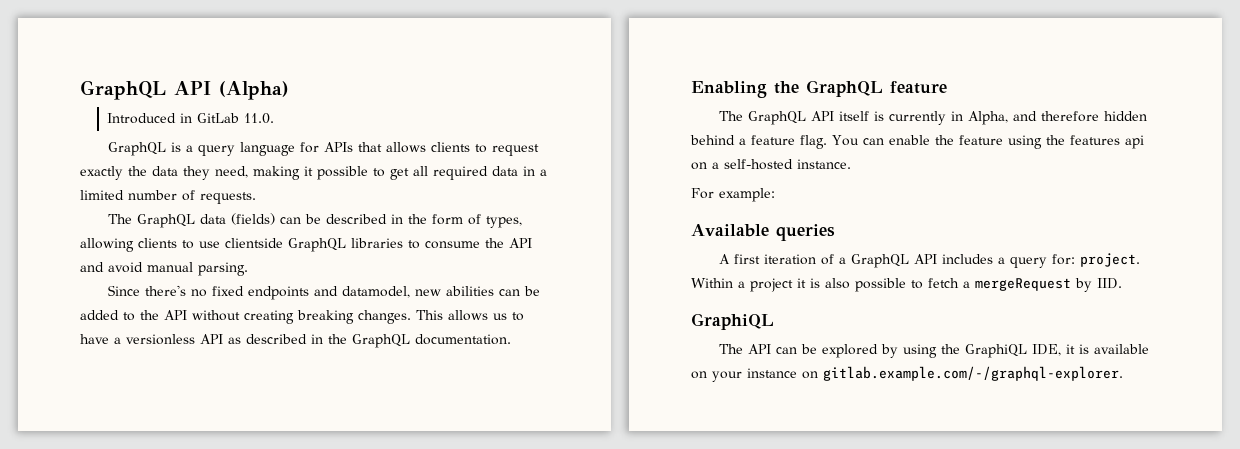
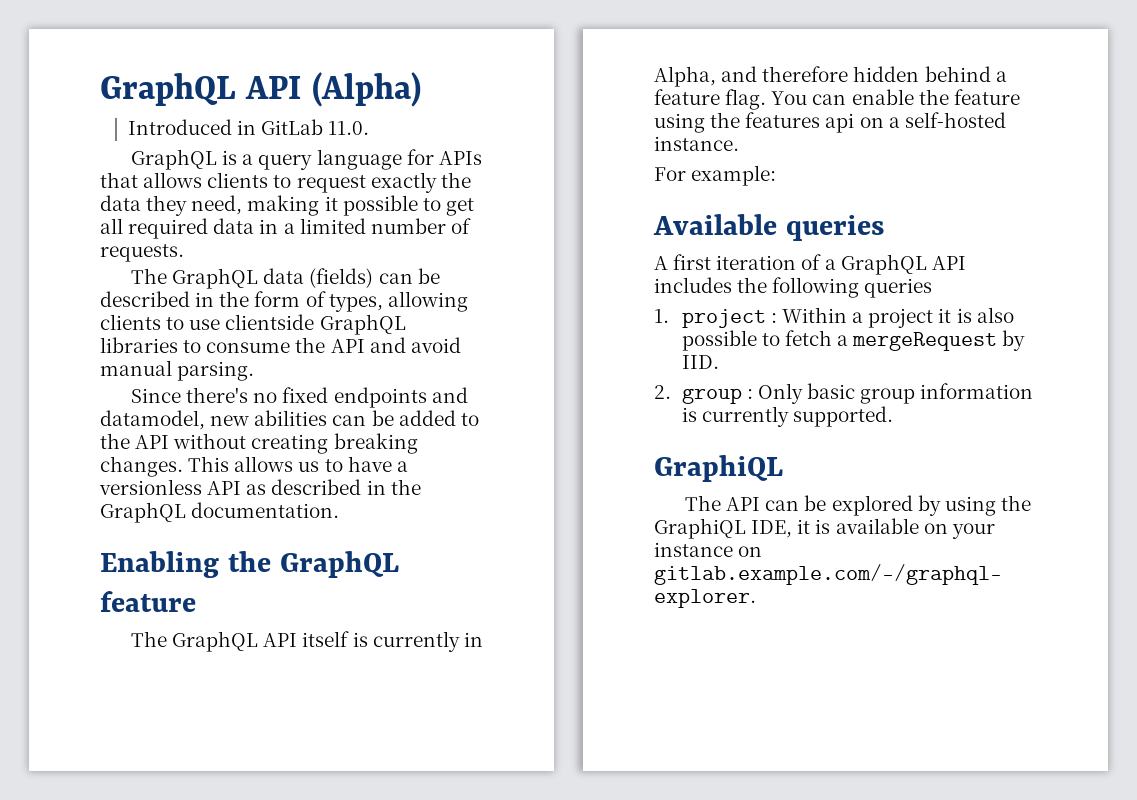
- A first iteration of a GraphQL API includes a query for: project. Within a project it is also possible to fetch a mergeRequest by IID.
+ A first iteration of a GraphQL API includes the following queries
+ 1. project : Within a project it is also possible to fetch a mergeRequest by IID.
+ 2. group : Only basic group information is currently supported.

